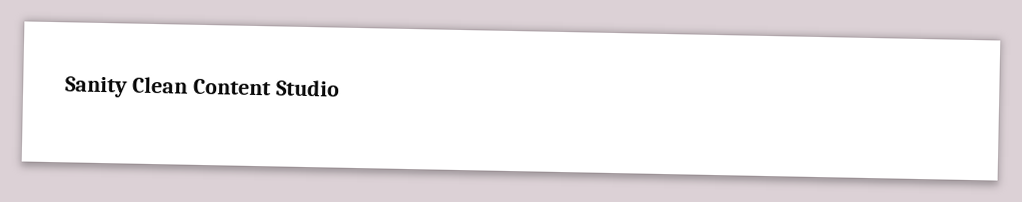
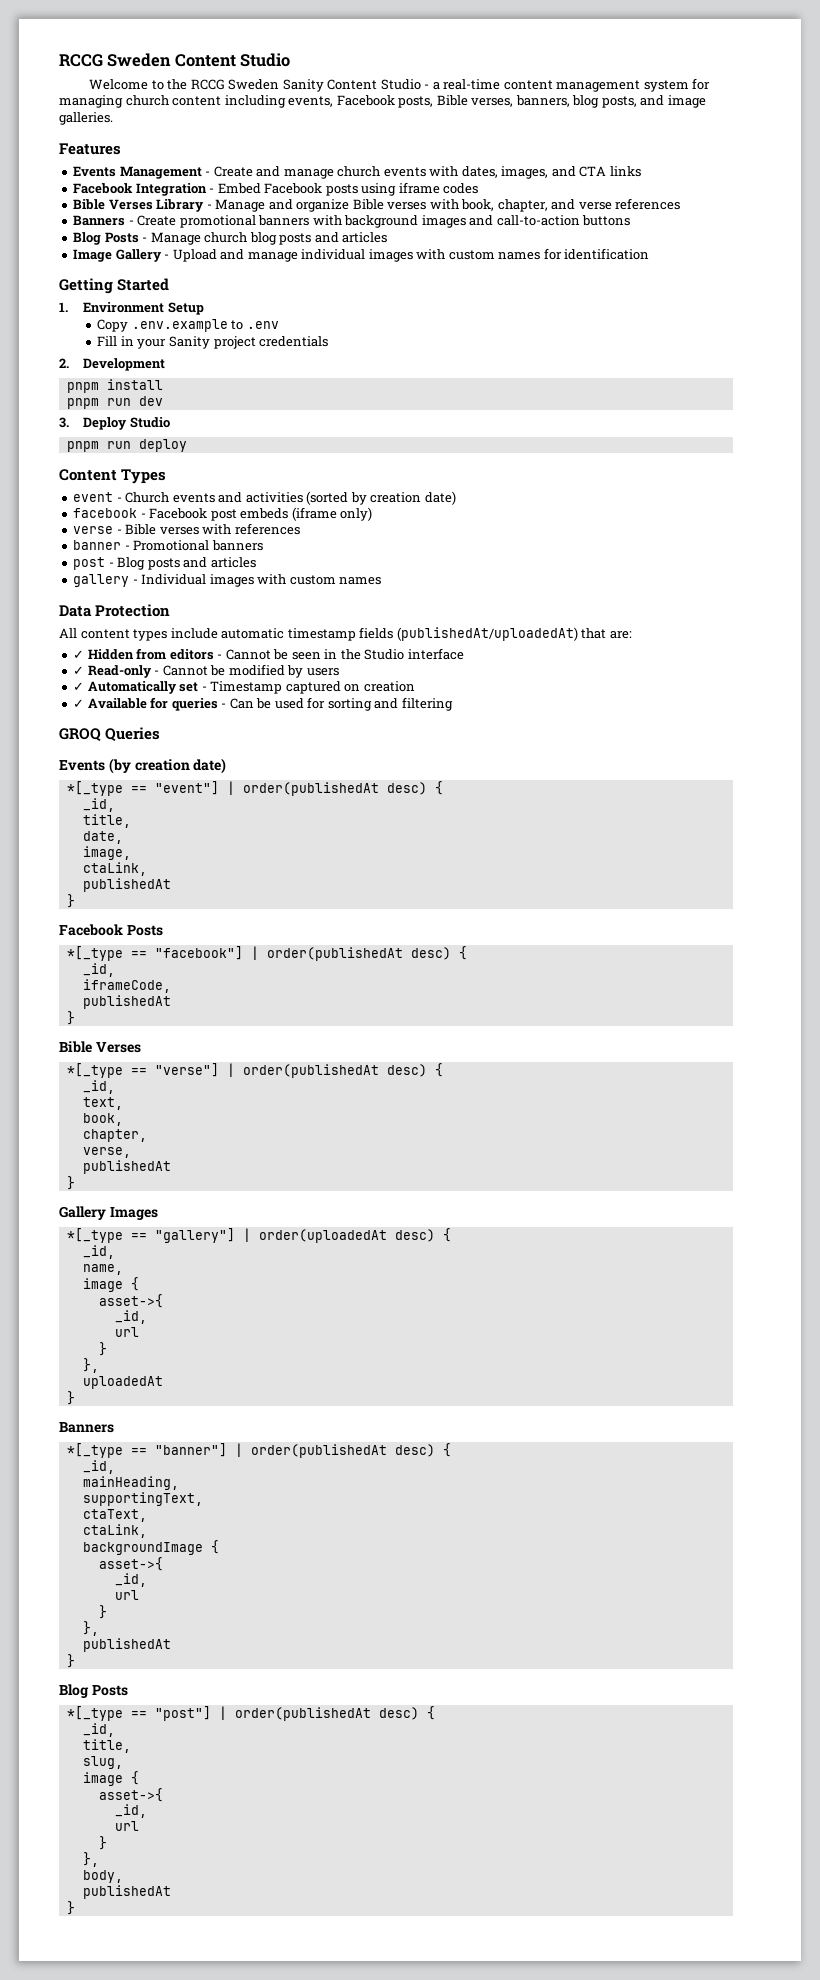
- Sanity Clean Content Studio
+ RCCG Sweden Content Studio
+ Welcome to the RCCG Sweden Sanity Content Studio - a real-time content management system for managing church content including events, Facebook posts, Bible verses, banners, blog posts, and image galleries.
+ Features
+ Events Management - Create and manage church events with dates, images, and CTA links
+ Facebook Integration - Embed Facebook posts using iframe codes
+ Bible Verses Library - Manage and organize Bible verses with book, chapter, and verse references
+ Banners - Create promotional banners with background images and call-to-action buttons
+ Blog Posts - Manage church blog posts and articles
+ Image Gallery - Upload and manage individual images with custom names for identification
+ Getting Started
+ 1. Environment Setup
+ Copy .env.example to .env
+ Fill in your Sanity project credentials
+ 2. Development
+ pnpm install
+ pnpm run dev
+ 3. Deploy Studio
+ pnpm run deploy
+ Content Types
+ event - Church events and activities (sorted by creation date)
+ facebook - Facebook post embeds (iframe only)
+ verse - Bible verses with references
+ banner - Promotional banners
+ post - Blog posts and articles
+ gallery - Individual images with custom names
+ Data Protection
+ All content types include automatic timestamp fields (publishedAt/uploadedAt) that are:
+ ✓ Hidden from editors - Cannot be seen in the Studio interface
+ ✓ Read-only - Cannot be modified by users
+ ✓ Automatically set - Timestamp captured on creation
+ ✓ Available for queries - Can be used for sorting and filtering
+ GROQ Queries
+ Events (by creation date)
+ *[_type == "event"] | order(publishedAt desc) {
+ _id,
+ title,
+ date,
+ image,
+ ctaLink,
+ publishedAt
+ }
+ Facebook Posts
+ *[_type == "facebook"] | order(publishedAt desc) {
+ _id,
+ iframeCode,
+ publishedAt
+ }
+ Bible Verses
+ *[_type == "verse"] | order(publishedAt desc) {
+ _id,
+ text,
+ book,
+ chapter,
+ verse,
+ publishedAt
+ }
+ Gallery Images
+ *[_type == "gallery"] | order(uploadedAt desc) {
+ _id,
+ name,
+ image {
+ asset->{
+ _id,
+ url
+ }
+ },
+ uploadedAt
+ }
+ Banners
+ *[_type == "banner"] | order(publishedAt desc) {
+ _id,
+ mainHeading,
+ supportingText,
+ ctaText,
+ ctaLink,
+ backgroundImage {
+ asset->{
+ _id,
+ url
+ }
+ },
+ publishedAt
+ }
+ Blog Posts
+ *[_type == "post"] | order(publishedAt desc) {
+ _id,
+ title,
+ slug,
+ image {
+ asset->{
+ _id,
+ url
+ }
+ },
+ body,
+ publishedAt
+ }

